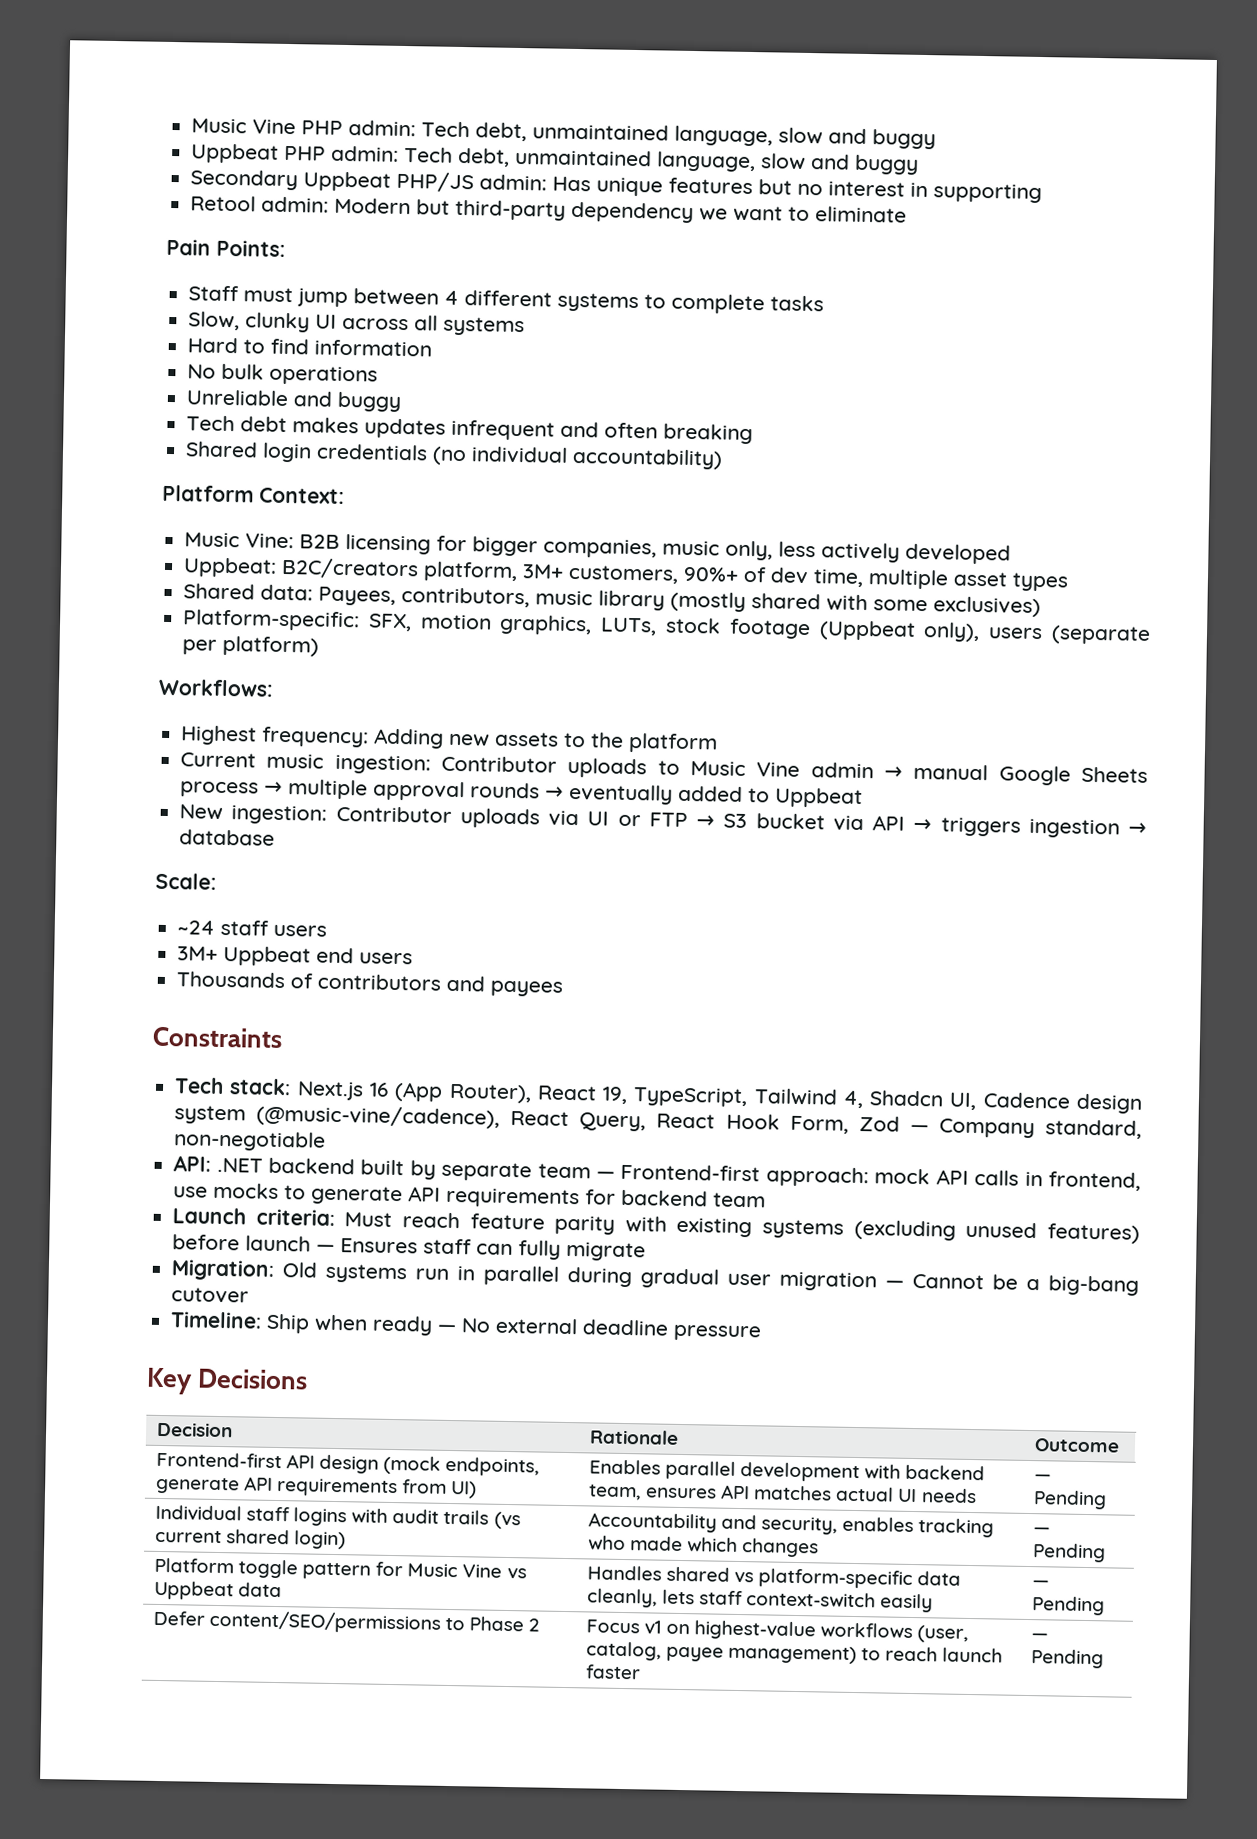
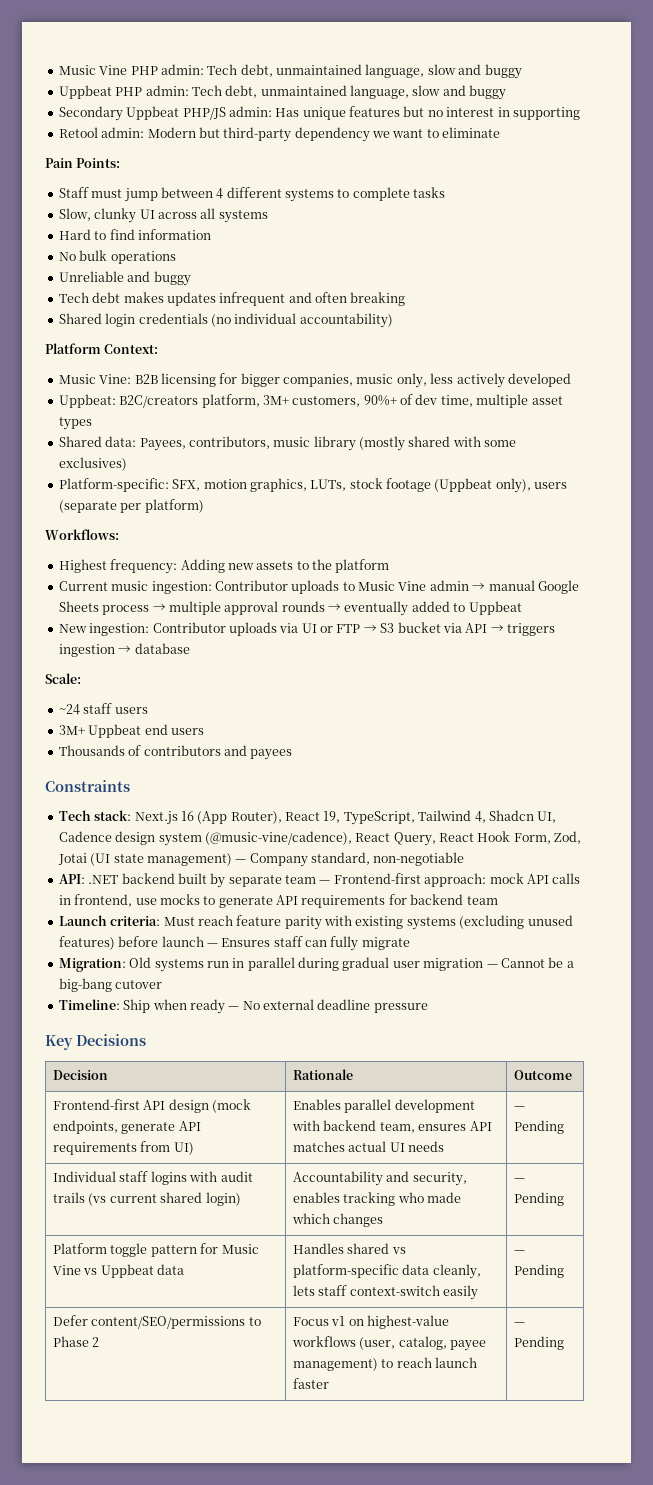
- Tech stack: Next.js 16 (App Router), React 19, TypeScript, Tailwind 4, Shadcn UI, Cadence design system (@music-vine/cadence), React Query, React Hook Form, Zod — Company standard, non-negotiable
+ Tech stack: Next.js 16 (App Router), React 19, TypeScript, Tailwind 4, Shadcn UI, Cadence design system (@music-vine/cadence), React Query, React Hook Form, Zod, Jotai (UI state management) — Company standard, non-negotiable

